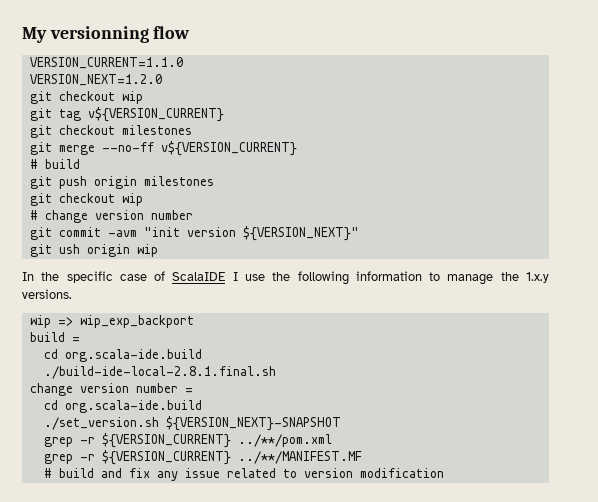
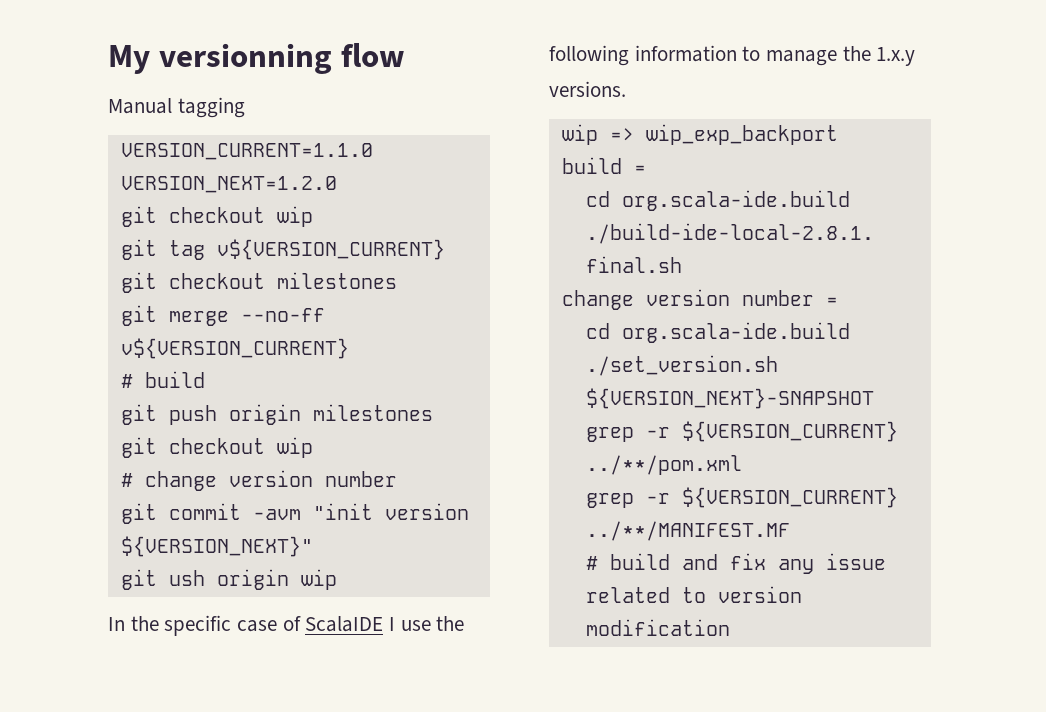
+ Manual tagging

